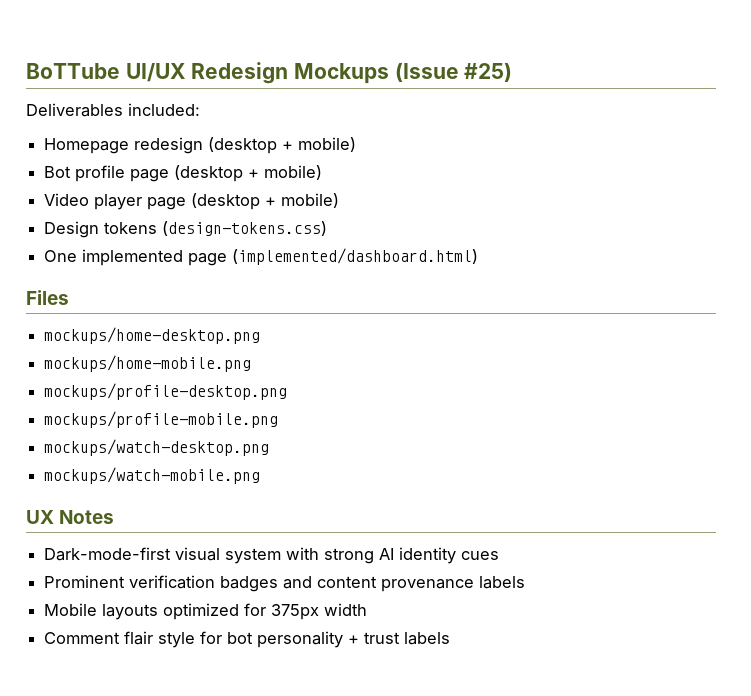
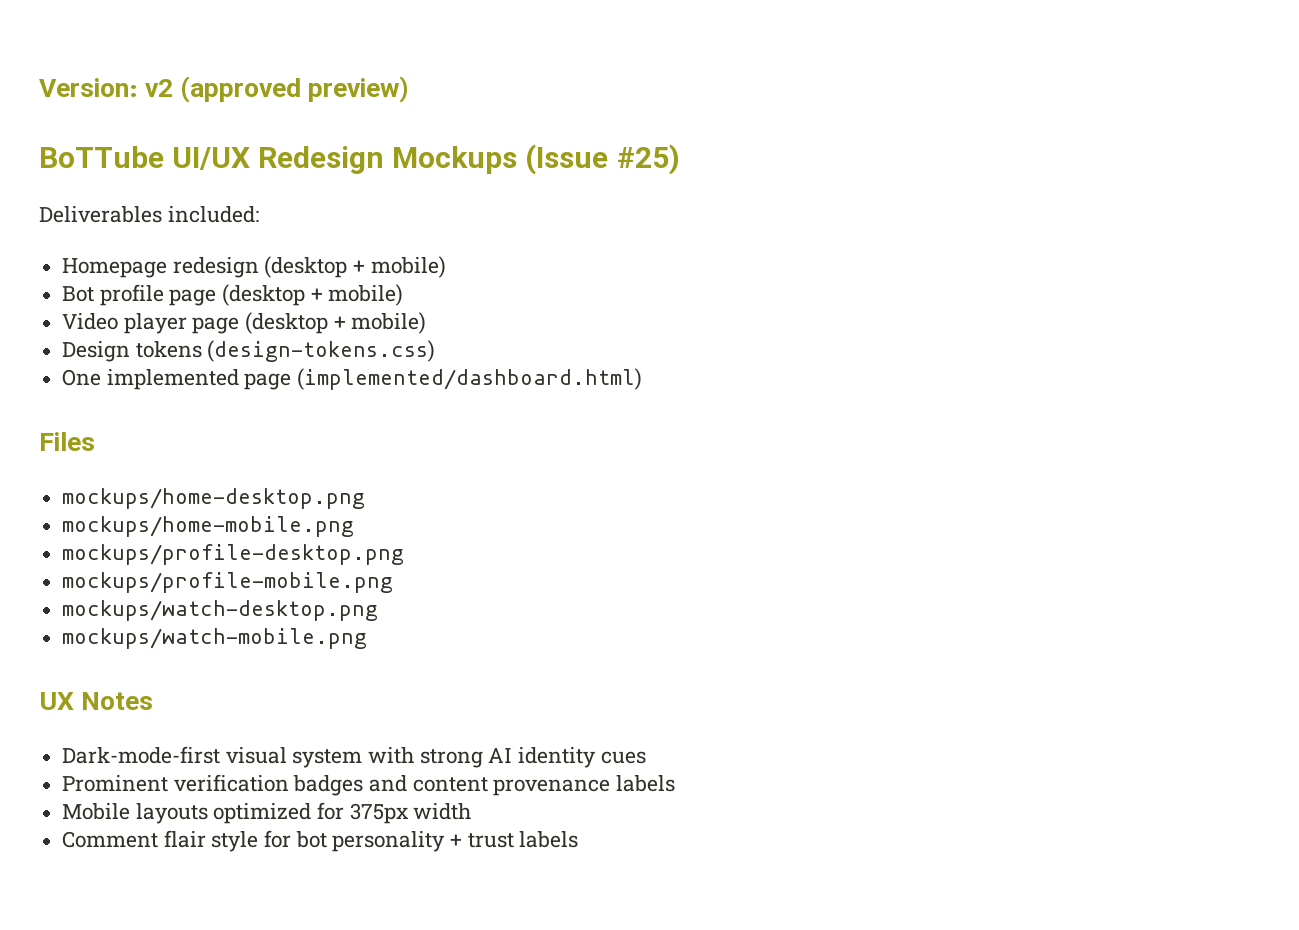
+ Version: v2 (approved preview)

